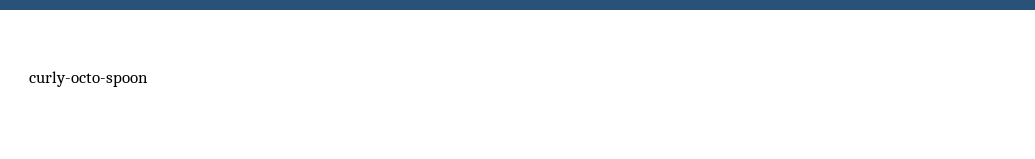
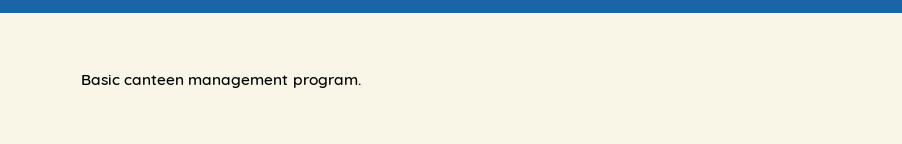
- curly-octo-spoon
+ Basic canteen management program.

